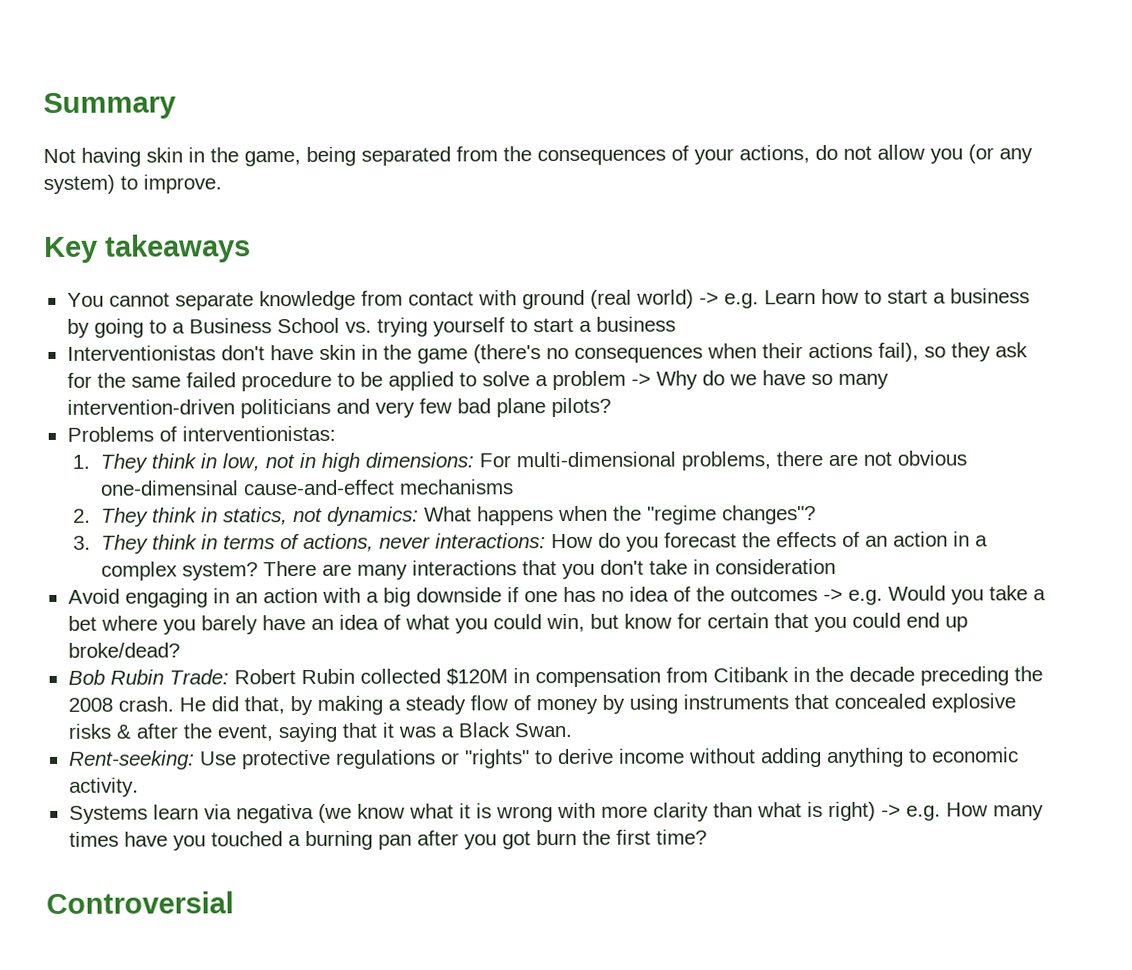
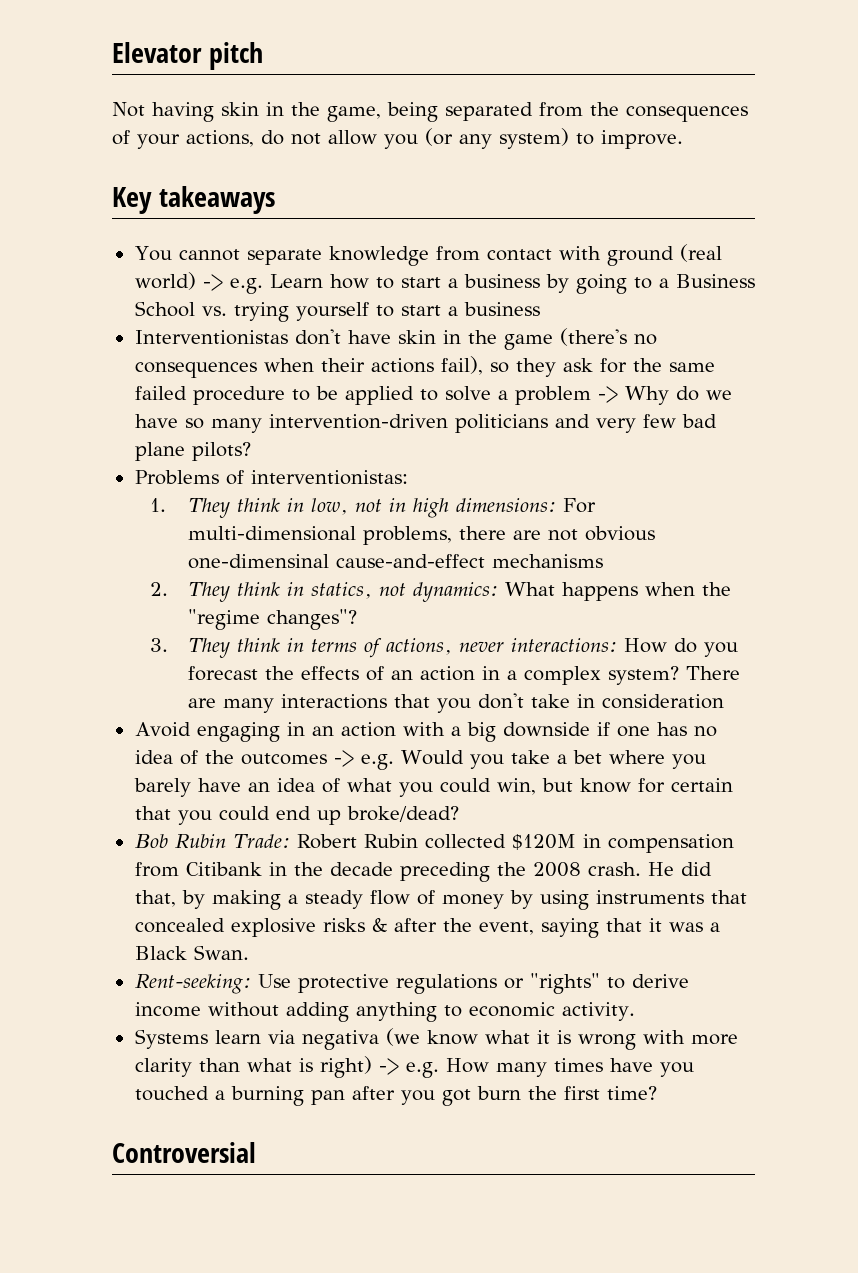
- Summary
+ Elevator pitch

